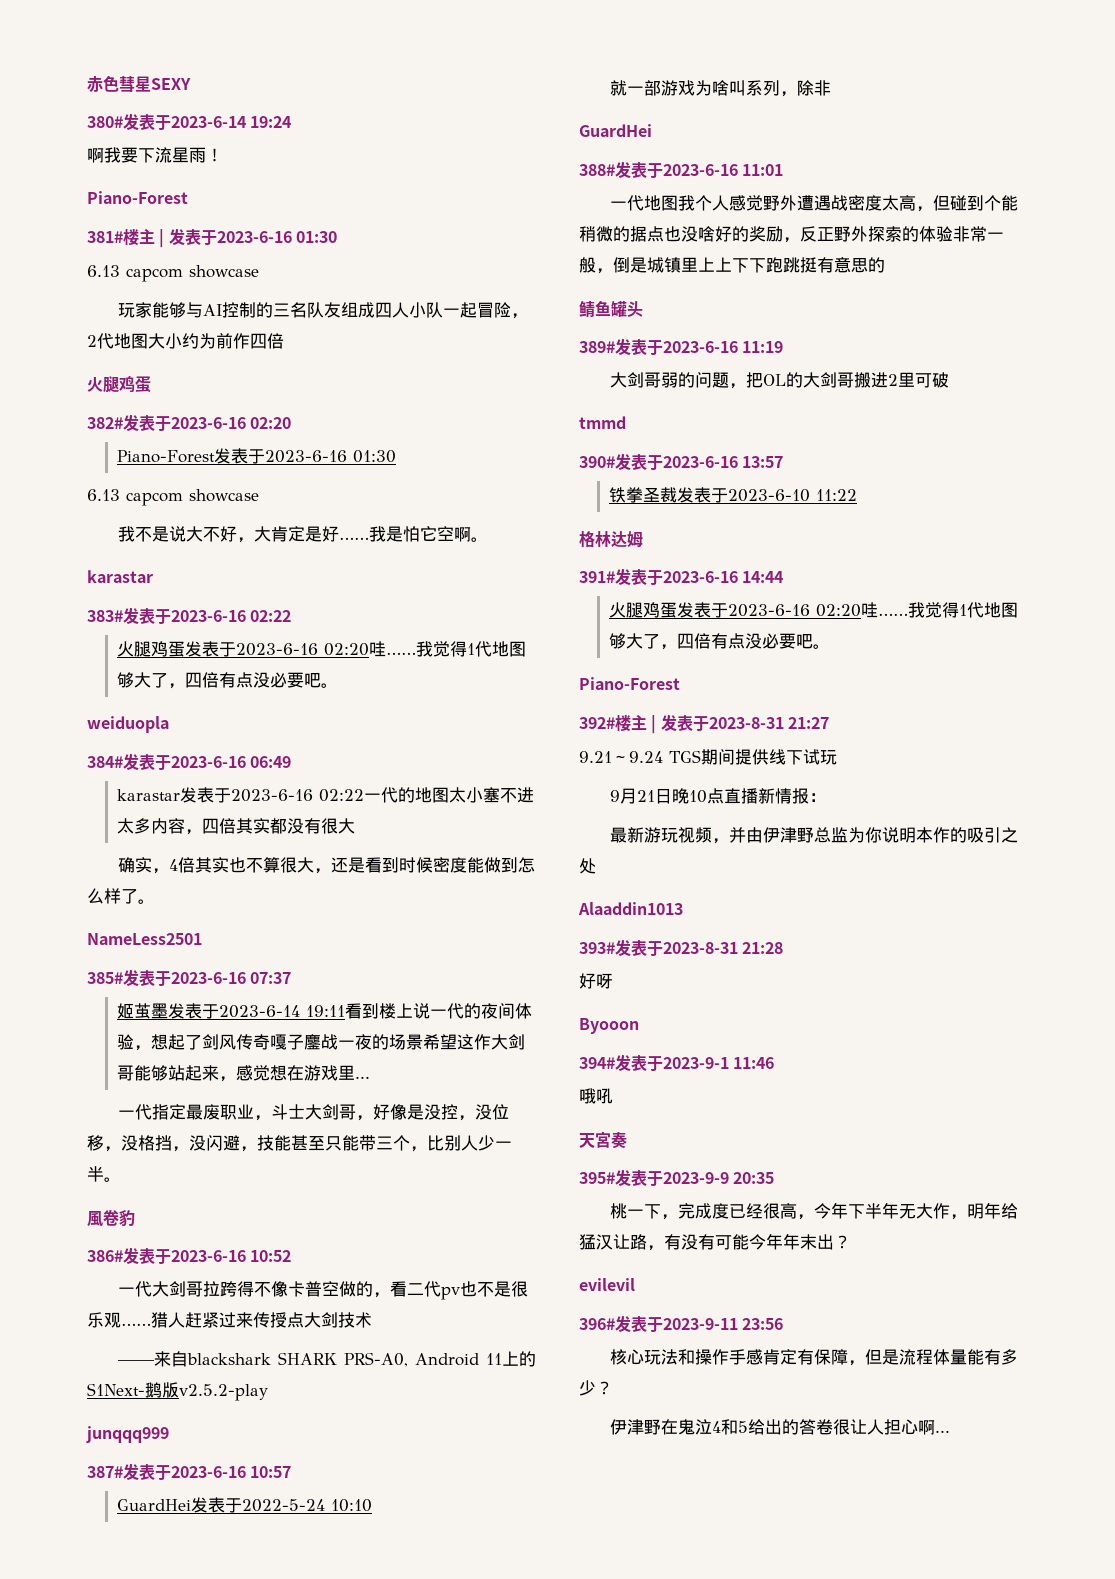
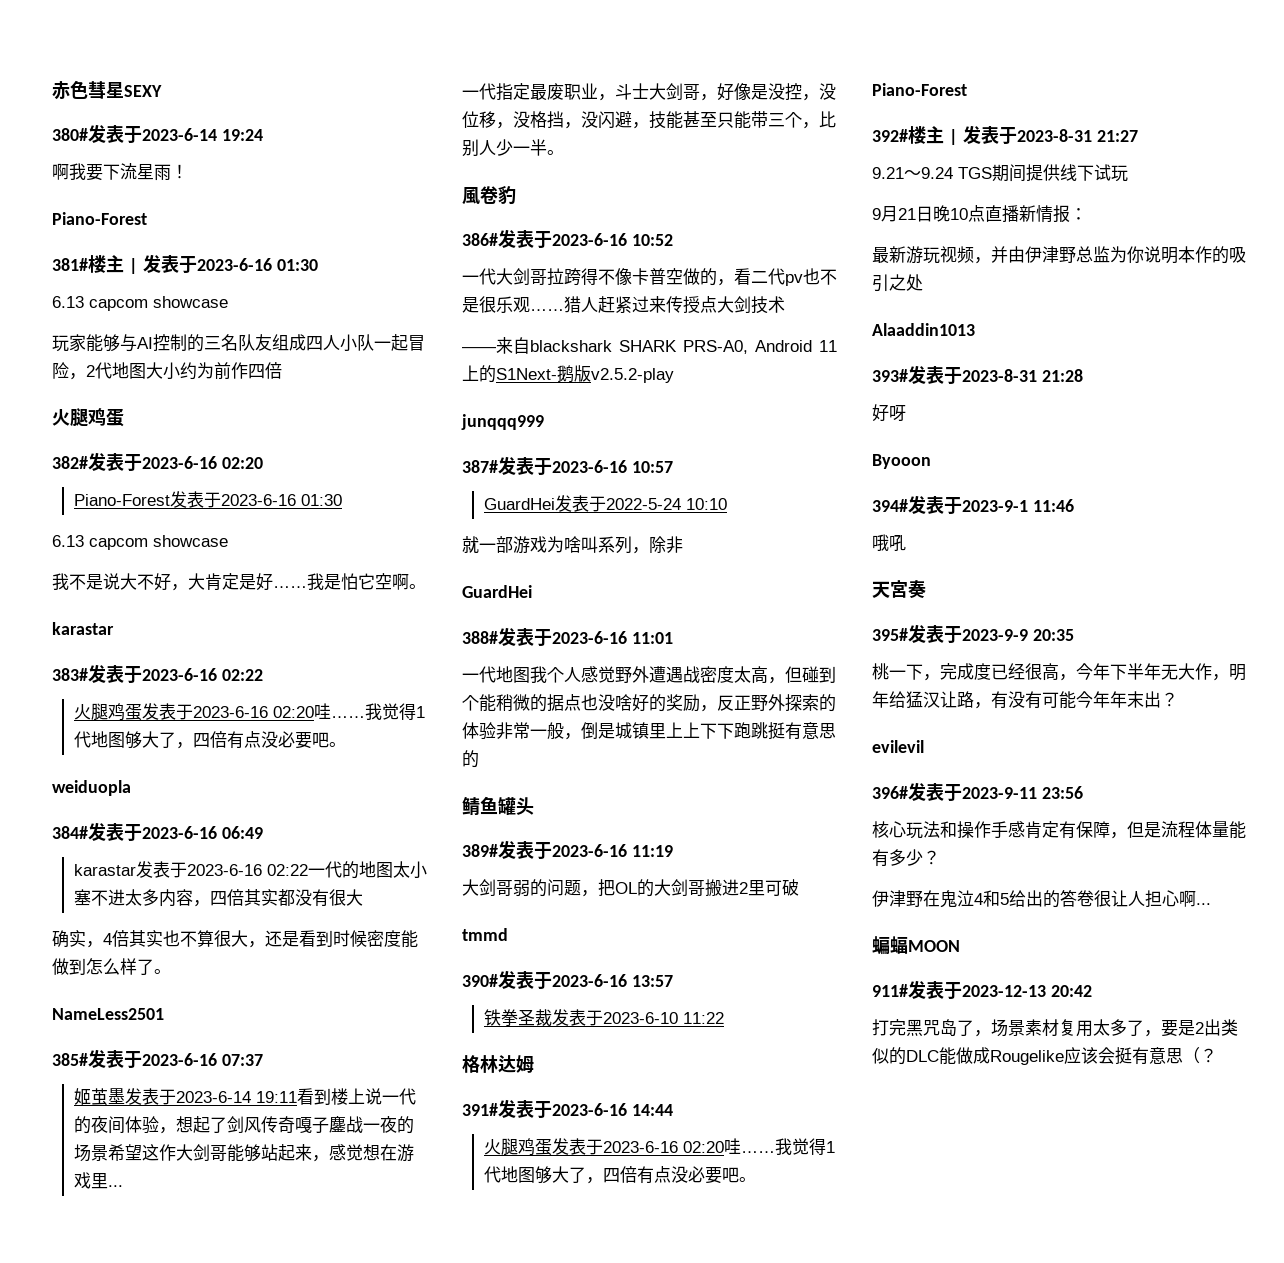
+ 蝙蝠MOON
+ 911#发表于2023-12-13 20:42
+ 打完黑咒岛了，场景素材复用太多了，要是2出类似的DLC能做成Rougelike应该会挺有意思（？

